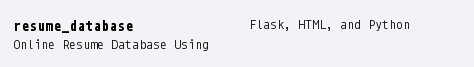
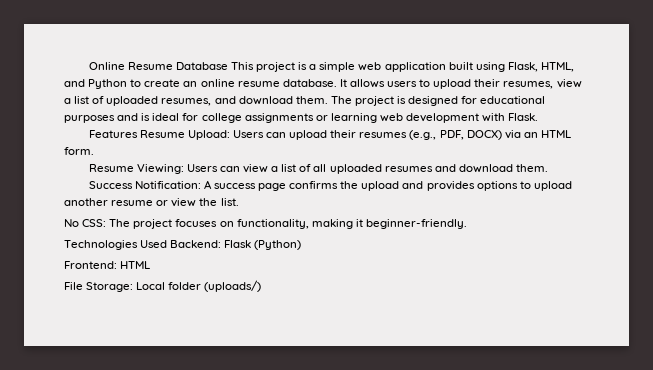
- resume_database
- Online Resume Database Using Flask, HTML, and Python
+ Online Resume Database This project is a simple web application built using Flask, HTML, and Python to create an online resume database. It allows users to upload their resumes, view a list of uploaded resumes, and download them. The project is designed for educational purposes and is ideal for college assignments or learning web development with Flask.
+ Features Resume Upload: Users can upload their resumes (e.g., PDF, DOCX) via an HTML form.
+ Resume Viewing: Users can view a list of all uploaded resumes and download them.
+ Success Notification: A success page confirms the upload and provides options to upload another resume or view the list.
+ No CSS: The project focuses on functionality, making it beginner-friendly.
+ Technologies Used Backend: Flask (Python)
+ Frontend: HTML
+ File Storage: Local folder (uploads/)

